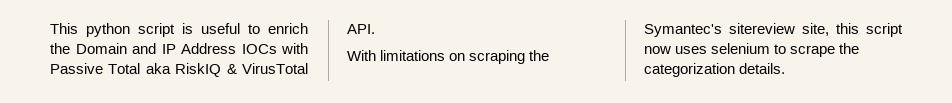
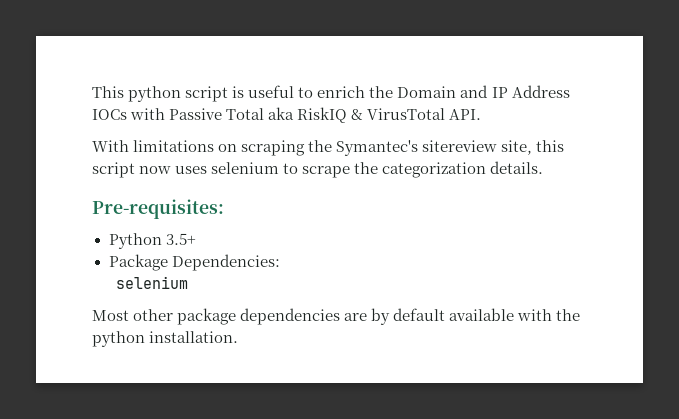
+ Pre-requisites:
+ Python 3.5+
+ Package Dependencies:
+ selenium
+ Most other package dependencies are by default available with the python installation.

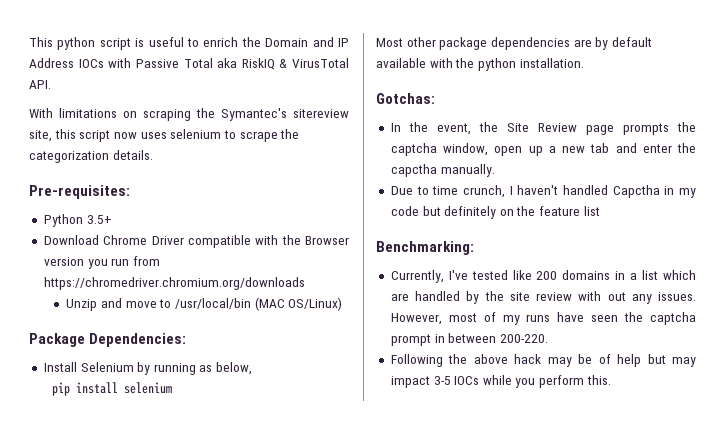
+ Download Chrome Driver compatible with the Browser version you run from https://chromedriver.chromium.org/downloads
+ Unzip and move to /usr/local/bin (MAC OS/Linux)
  Package Dependencies:
- selenium
+ Install Selenium by running as below,
+ pip install selenium
+ Gotchas:
+ In the event, the Site Review page prompts the captcha window, open up a new tab and enter the capctha manually.
+ Due to time crunch, I haven't handled Capctha in my code but definitely on the feature list
+ Benchmarking:
+ Currently, I've tested like 200 domains in a list which are handled by the site review with out any issues. However, most of my runs have seen the captcha prompt in between 200-220.
+ Following the above hack may be of help but may impact 3-5 IOCs while you perform this.

